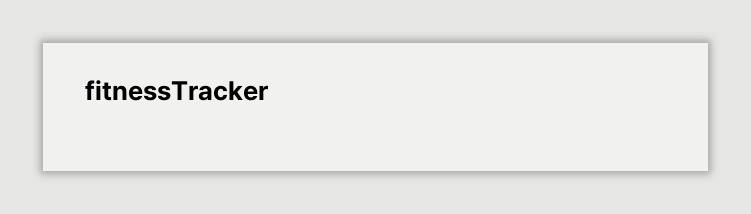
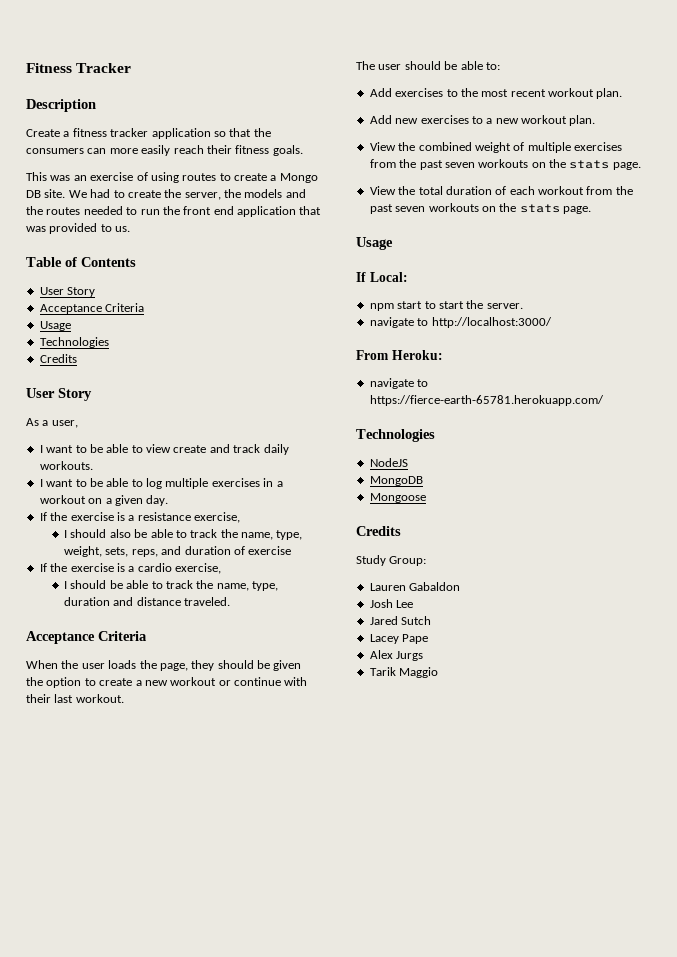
- fitnessTracker
+ Fitness Tracker
+ Description
+ Create a fitness tracker application so that the consumers can more easily reach their fitness goals.
+ This was an exercise of using routes to create a Mongo DB site. We had to create the server, the models and the routes needed to run the front end application that was provided to us.
+ Table of Contents
+ User Story
+ Acceptance Criteria
+ Usage
+ Technologies
+ Credits
+ User Story
+ As a user,
+ I want to be able to view create and track daily workouts.
+ I want to be able to log multiple exercises in a workout on a given day.
+ If the exercise is a resistance exercise,
+ I should also be able to track the name, type, weight, sets, reps, and duration of exercise
+ If the exercise is a cardio exercise,
+ I should be able to track the name, type, duration and distance traveled.
+ Acceptance Criteria
+ When the user loads the page, they should be given the option to create a new workout or continue with their last workout.
+ The user should be able to:
+ Add exercises to the most recent workout plan.
+ Add new exercises to a new workout plan.
+ View the combined weight of multiple exercises from the past seven workouts on the stats page.
+ View the total duration of each workout from the past seven workouts on the stats page.
+ Usage
+ If Local:
+ npm start to start the server.
+ navigate to http://localhost:3000/
+ From Heroku:
+ navigate to https://fierce-earth-65781.herokuapp.com/
+ Technologies
+ NodeJS
+ MongoDB
+ Mongoose
+ Credits
+ Study Group:
+ Lauren Gabaldon
+ Josh Lee
+ Jared Sutch
+ Lacey Pape
+ Alex Jurgs
+ Tarik Maggio

